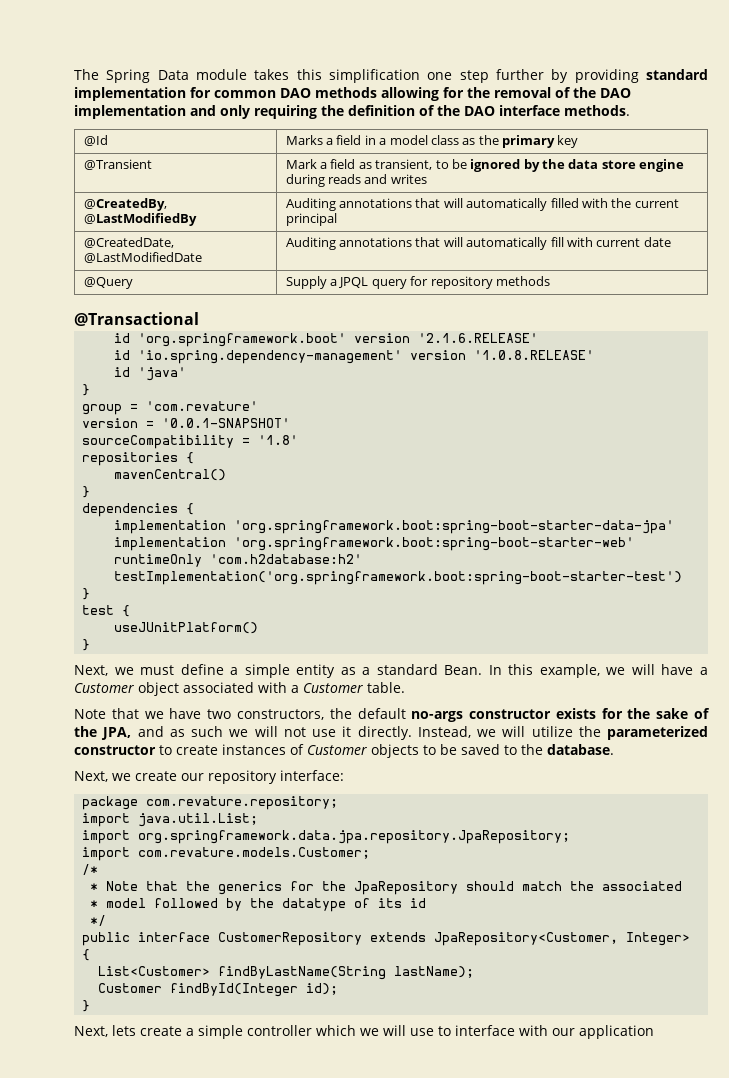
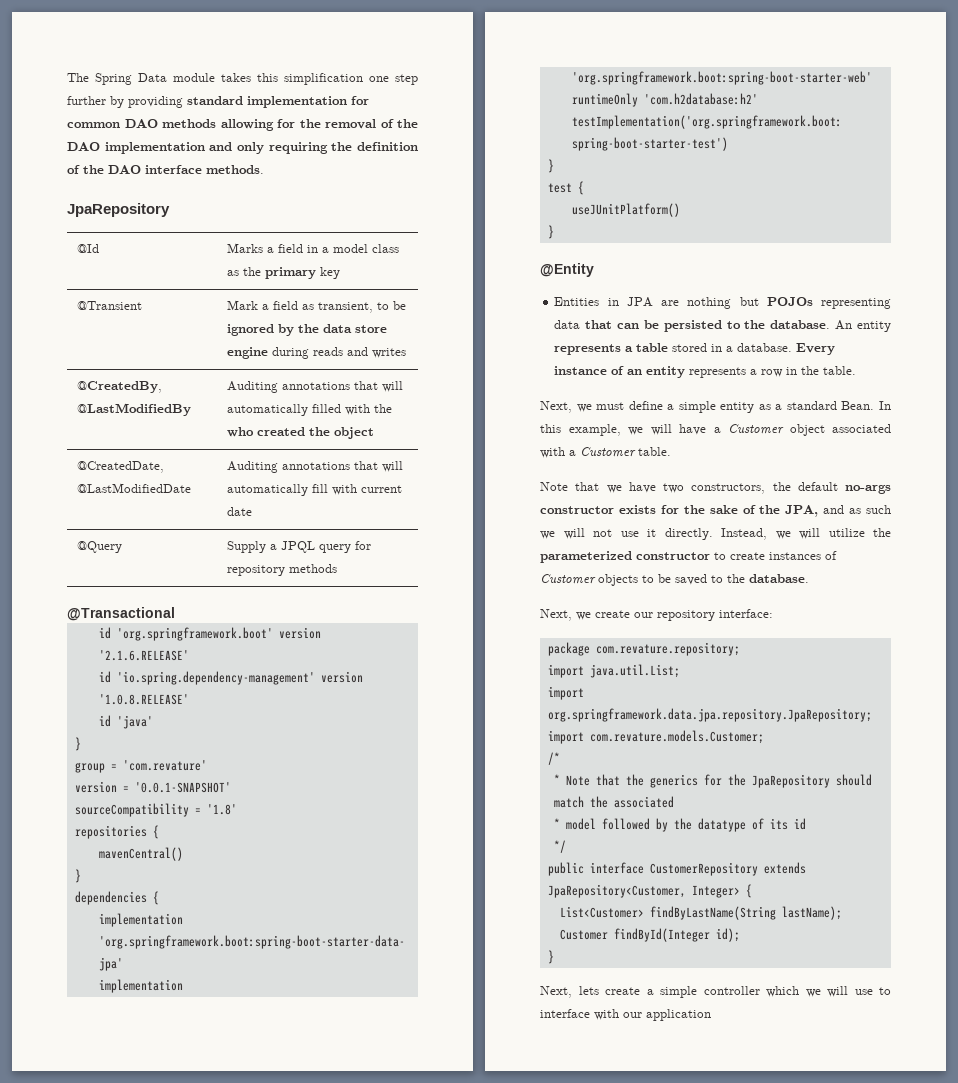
  The Spring Data module takes this simplification one step further by providing standard implementation for common DAO methods allowing for the removal of the DAO implementation and only requiring the definition of the DAO interface methods.
+ JpaRepository
- @CreatedBy, @LastModifiedBy | Auditing annotations that will automatically filled with the current principal
+ @CreatedBy, @LastModifiedBy | Auditing annotations that will automatically filled with the who created the object
+ @Entity
+ Entities in JPA are nothing but POJOs representing data that can be persisted to the database. An entity represents a table stored in a database. Every instance of an entity represents a row in the table.

